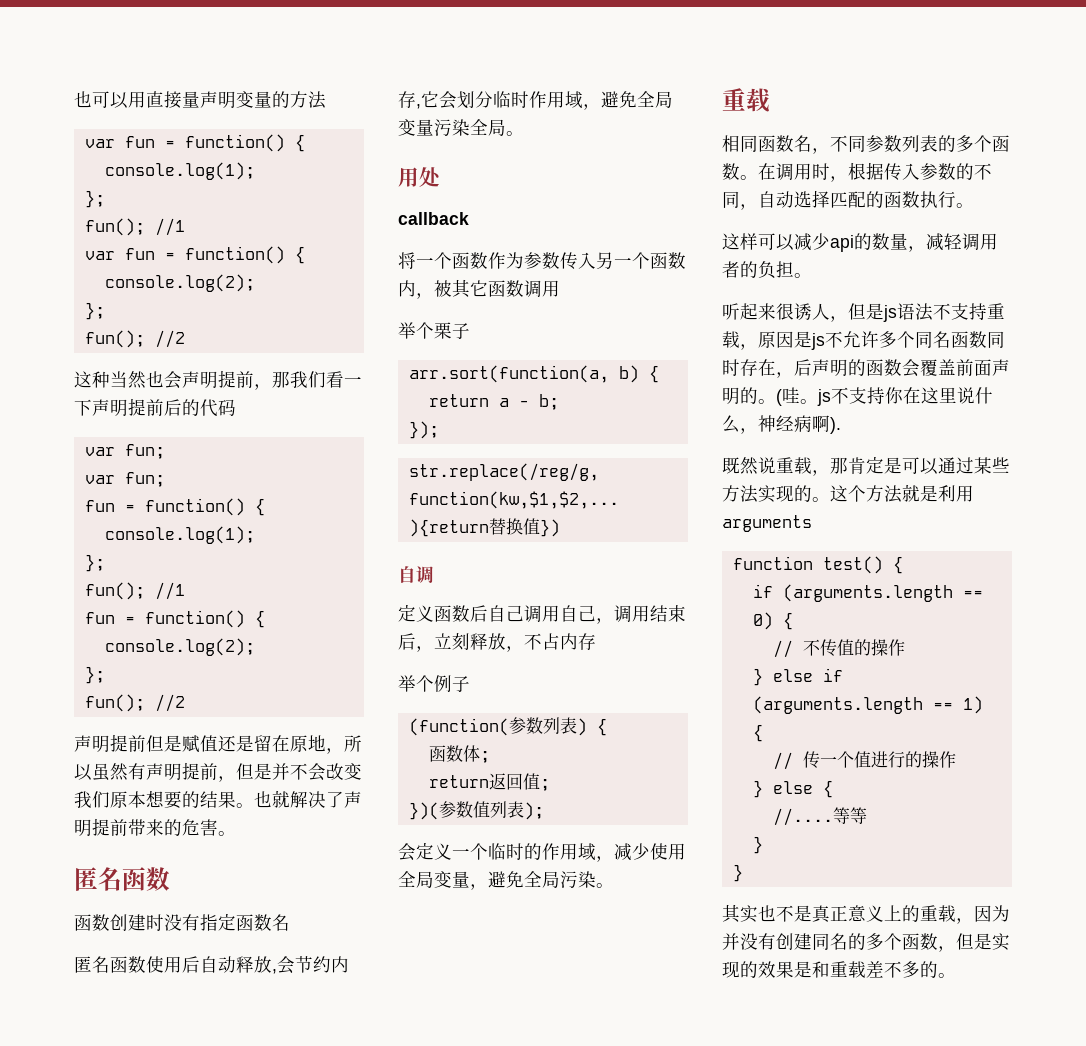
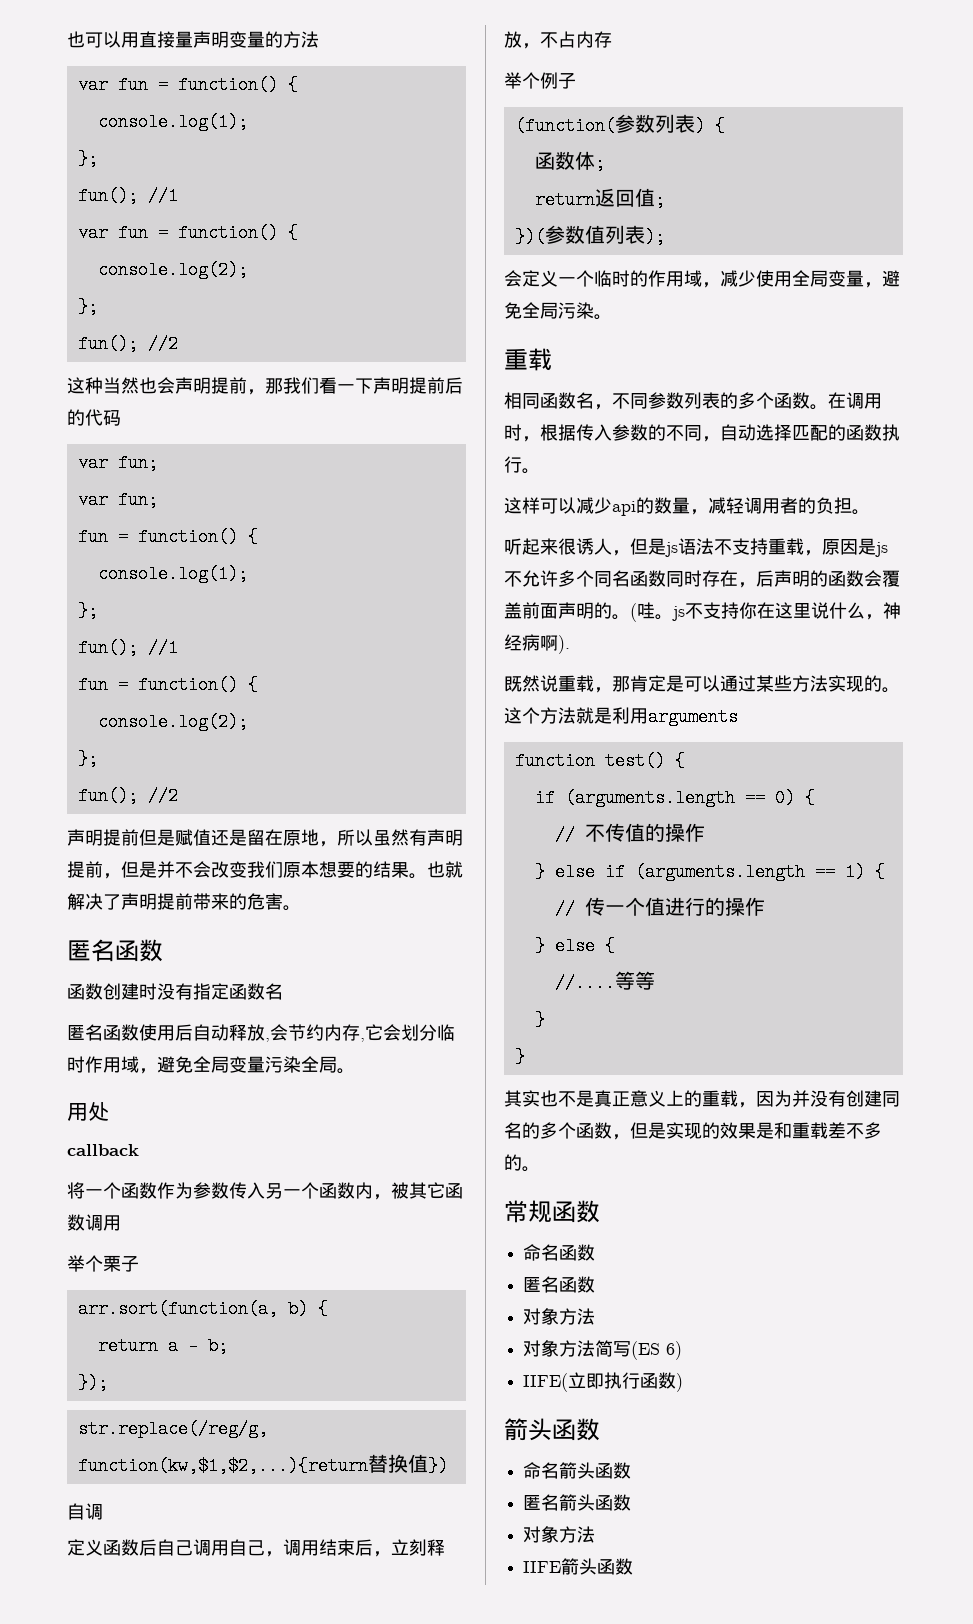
+ 常规函数
+ 命名函数
+ 匿名函数
+ 对象方法
+ 对象方法简写(ES 6)
+ IIFE(立即执行函数)
+ 箭头函数
+ 命名箭头函数
+ 匿名箭头函数
+ 对象方法
+ IIFE箭头函数

